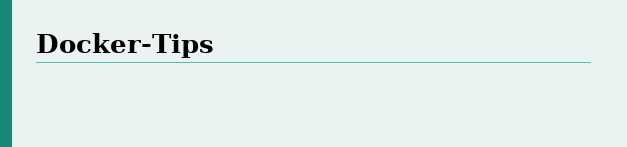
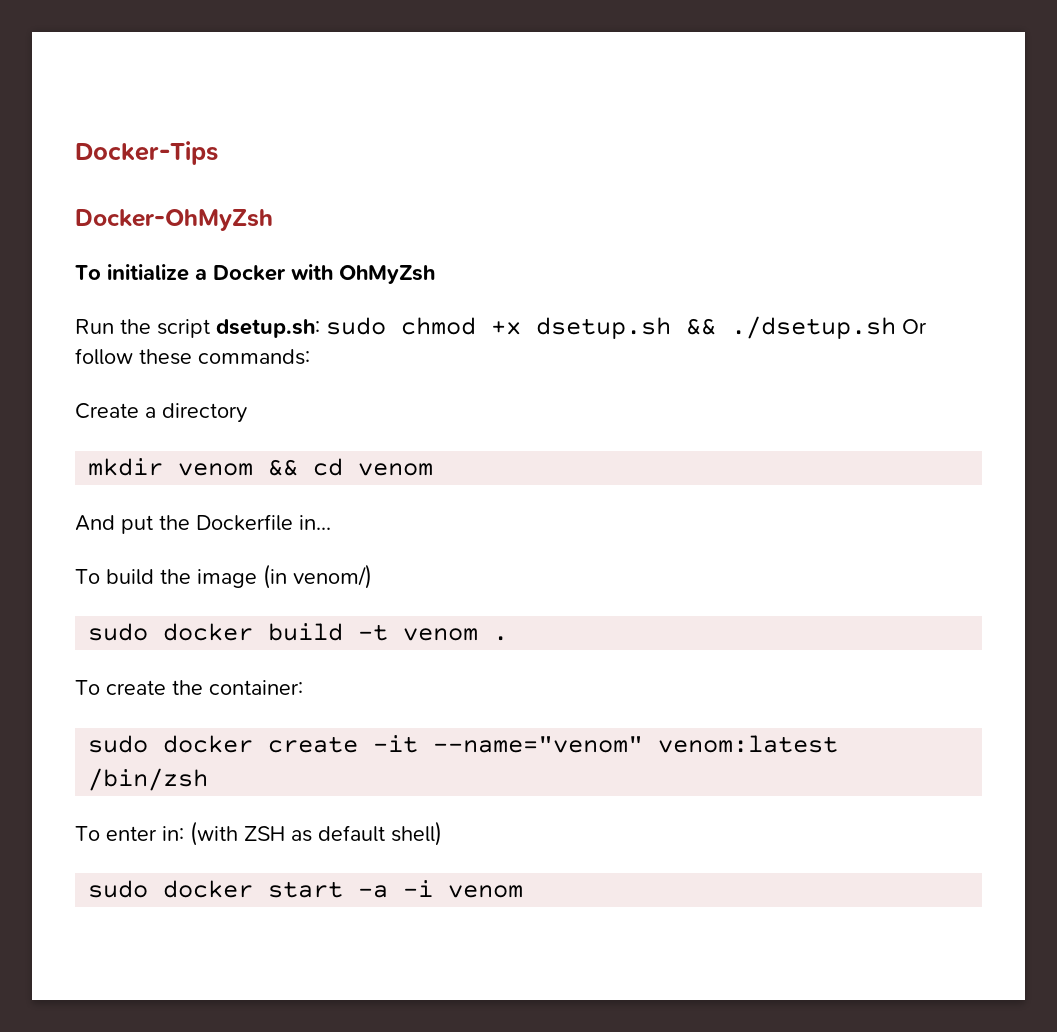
+ Docker-OhMyZsh
+ To initialize a Docker with OhMyZsh
+ Run the script dsetup.sh: sudo chmod +x dsetup.sh && ./dsetup.sh Or follow these commands:
+ Create a directory
+ mkdir venom && cd venom
+ And put the Dockerfile in...
+ To build the image (in venom/)
+ sudo docker build -t venom .
+ To create the container:
+ sudo docker create -it --name="venom" venom:latest /bin/zsh
+ To enter in: (with ZSH as default shell)
+ sudo docker start -a -i venom

